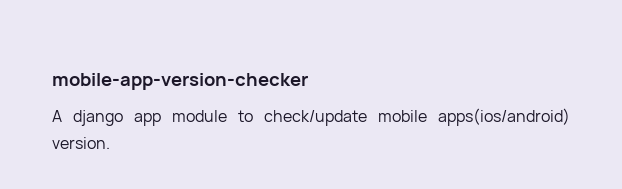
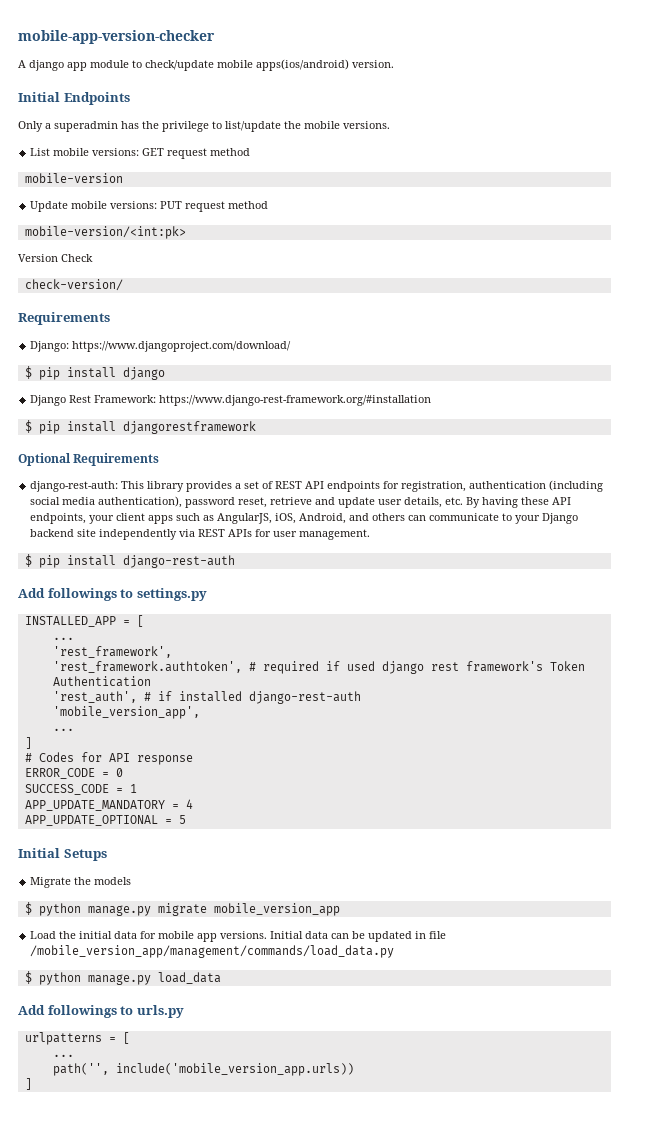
+ Initial Endpoints
+ Only a superadmin has the privilege to list/update the mobile versions.
+ List mobile versions: GET request method
+ mobile-version
+ Update mobile versions: PUT request method
+ mobile-version/<int:pk>
+ Version Check
+ check-version/
+ Requirements
+ Django: https://www.djangoproject.com/download/
+ $ pip install django
+ Django Rest Framework: https://www.django-rest-framework.org/#installation
+ $ pip install djangorestframework
+ Optional Requirements
+ django-rest-auth: This library provides a set of REST API endpoints for registration, authentication (including social media authentication), password reset, retrieve and update user details, etc. By having these API endpoints, your client apps such as AngularJS, iOS, Android, and others can communicate to your Django backend site independently via REST APIs for user management.
+ $ pip install django-rest-auth
+ Add followings to settings.py
+ INSTALLED_APP = [
+ ...
+ 'rest_framework',
+ 'rest_framework.authtoken', # required if used django rest framework's Token Authentication
+ 'rest_auth', # if installed django-rest-auth
+ 'mobile_version_app',
+ ...
+ ]
+ # Codes for API response
+ ERROR_CODE = 0
+ SUCCESS_CODE = 1
+ APP_UPDATE_MANDATORY = 4
+ APP_UPDATE_OPTIONAL = 5
+ Initial Setups
+ Migrate the models
+ $ python manage.py migrate mobile_version_app
+ Load the initial data for mobile app versions. Initial data can be updated in file /mobile_version_app/management/commands/load_data.py
+ $ python manage.py load_data
+ Add followings to urls.py
+ urlpatterns = [
+ ...
+ path('', include('mobile_version_app.urls))
+ ]

